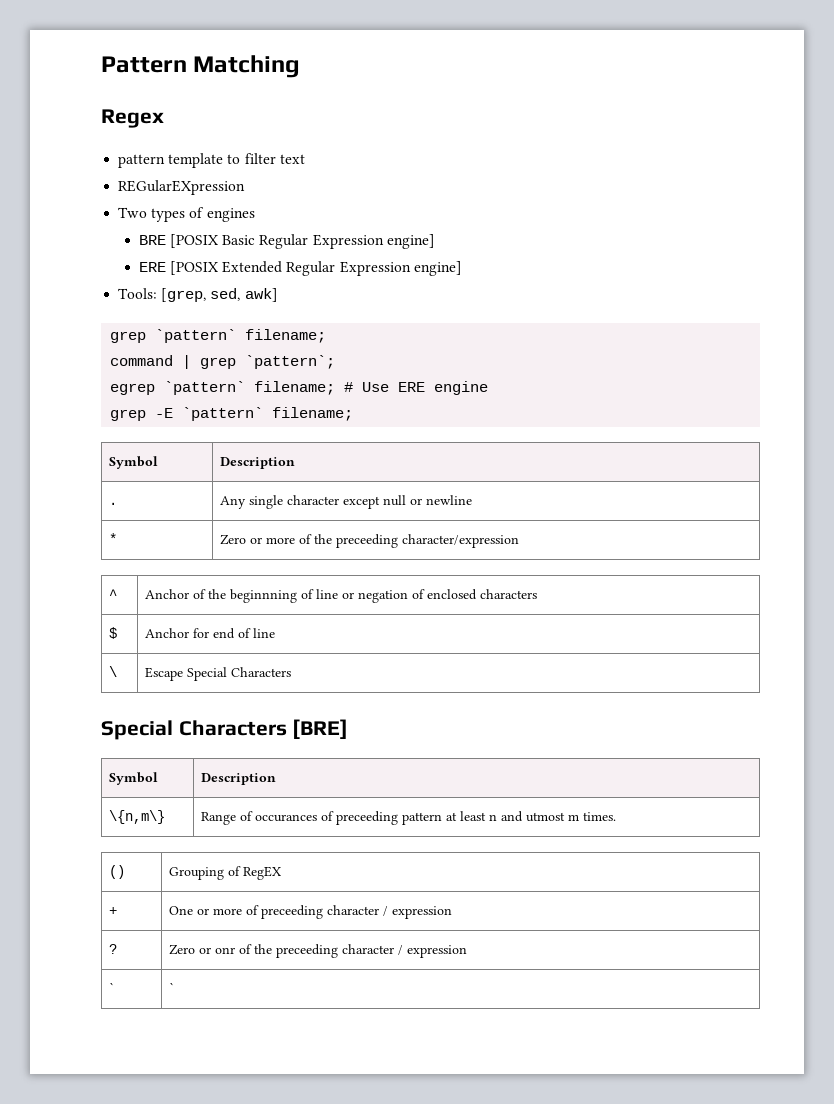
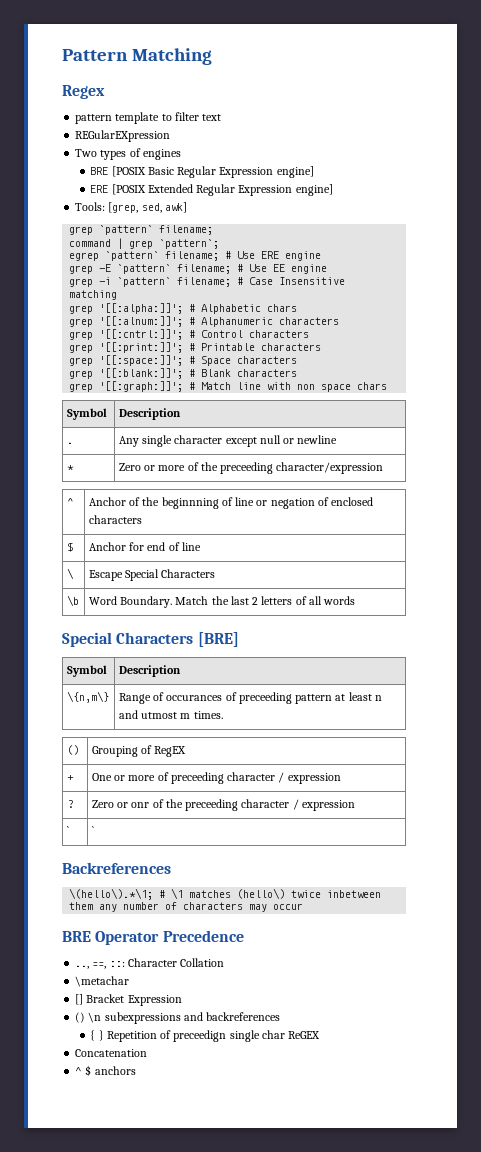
- grep -E `pattern` filename;
+ grep -E `pattern` filename; # Use EE engine
+ grep -i `pattern` filename; # Case Insensitive matching
+ grep '[[:alpha:]]'; # Alphabetic chars
+ grep '[[:alnum:]]'; # Alphanumeric characters
+ grep '[[:cntrl:]]'; # Control characters
+ grep '[[:print:]]'; # Printable characters
+ grep '[[:space:]]'; # Space characters
+ grep '[[:blank:]]'; # Blank characters
+ grep '[[:graph:]]'; # Match line with non space chars
+ \b | Word Boundary. Match the last 2 letters of all words
+ Backreferences
+ \(hello\).*\1; # \1 matches (hello\) twice inbetween them any number of characters may occur
+ BRE Operator Precedence
+ .., ==, ::: Character Collation
+ \metachar
+ [] Bracket Expression
+ () \n subexpressions and backreferences
+ { } Repetition of preceedign single char ReGEX
+ Concatenation
+ ^ $ anchors

